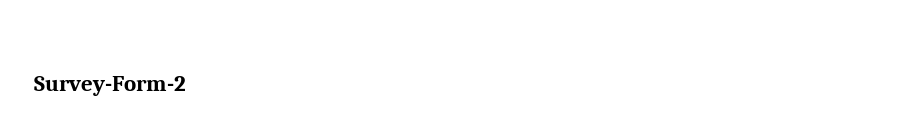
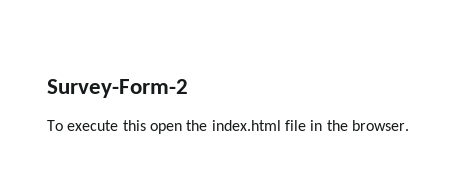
+ To execute this open the index.html file in the browser.

